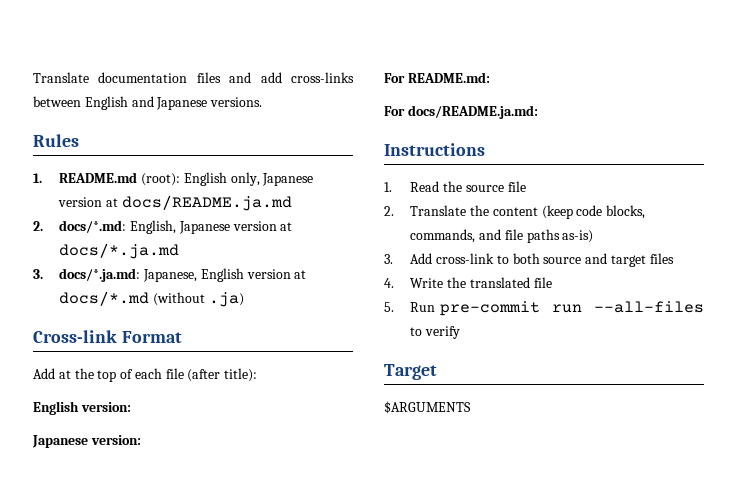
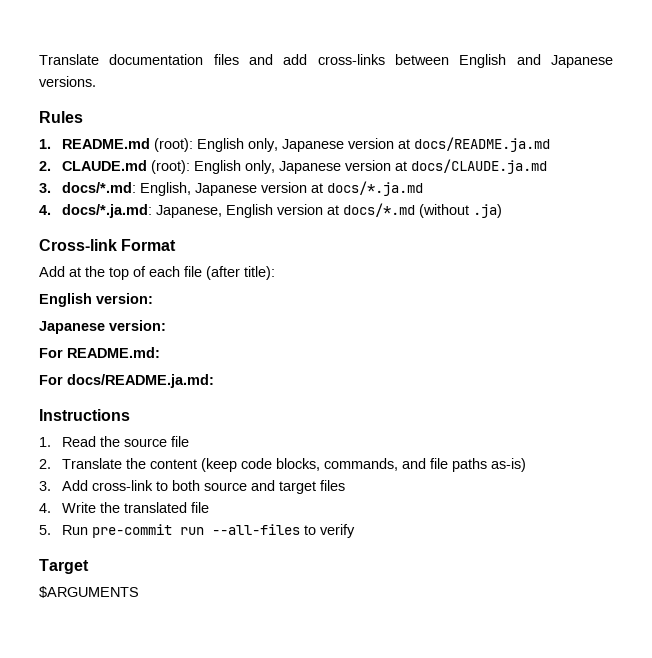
- 2. docs/*.md: English, Japanese version at docs/*.ja.md
+ 2. CLAUDE.md (root): English only, Japanese version at docs/CLAUDE.ja.md
+ 3. docs/*.md: English, Japanese version at docs/*.ja.md
- 3. docs/*.ja.md: Japanese, English version at docs/*.md (without .ja)
+ 4. docs/*.ja.md: Japanese, English version at docs/*.md (without .ja)

